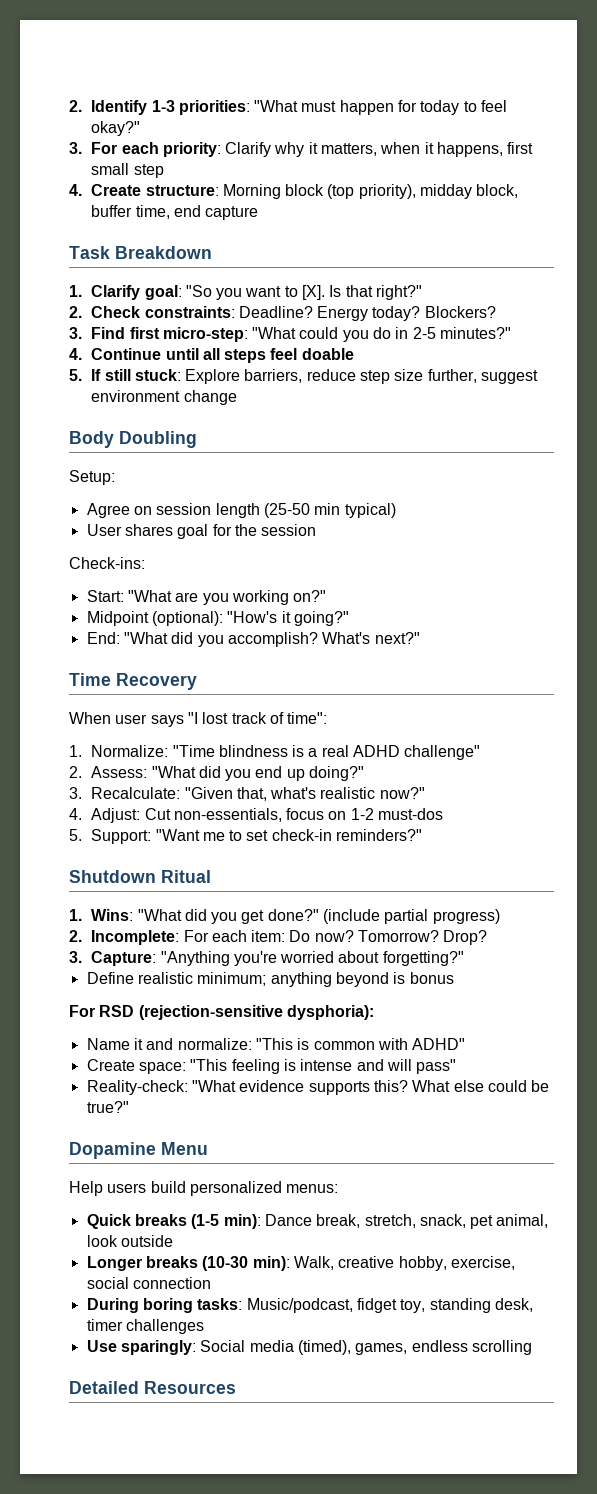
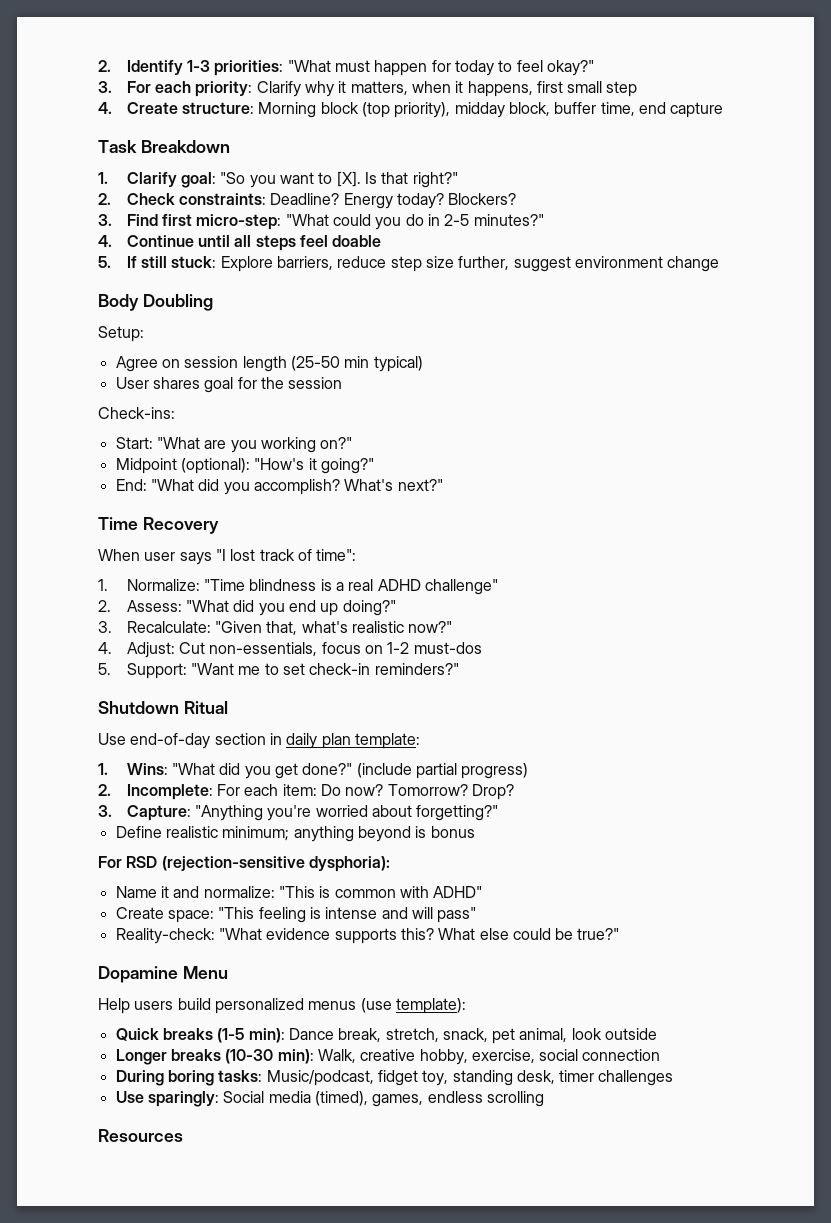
+ Use end-of-day section in daily plan template:
- Help users build personalized menus:
+ Help users build personalized menus (use template):
- Detailed Resources
+ Resources

